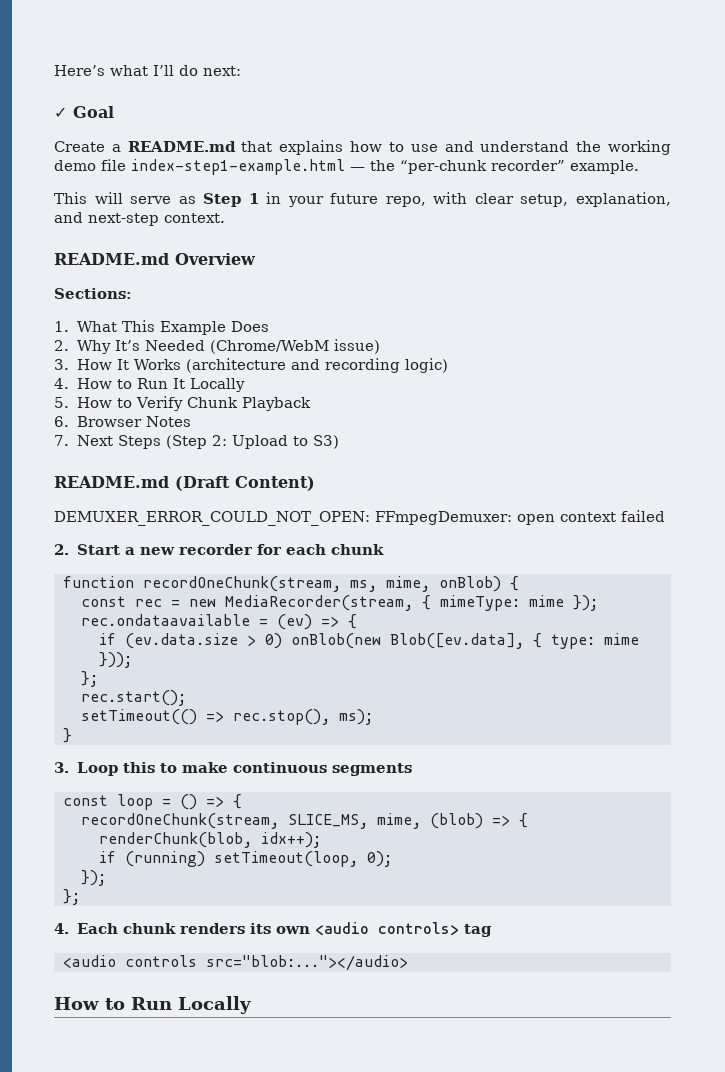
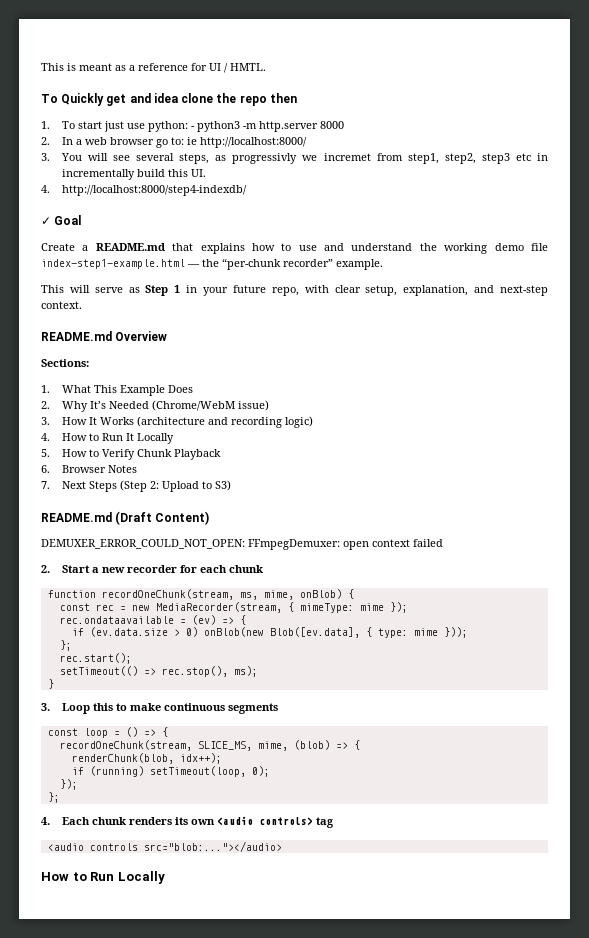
- Here’s what I’ll do next:
+ This is meant as a reference for UI / HMTL.
+ To Quickly get and idea clone the repo then
+ 1. To start just use python: - python3 -m http.server 8000
+ 2. In a web browser go to: ie http://localhost:8000/
+ 3. You will see several steps, as progressivly we incremet from step1, step2, step3 etc in incrementally build this UI.
+ 4. http://localhost:8000/step4-indexdb/

